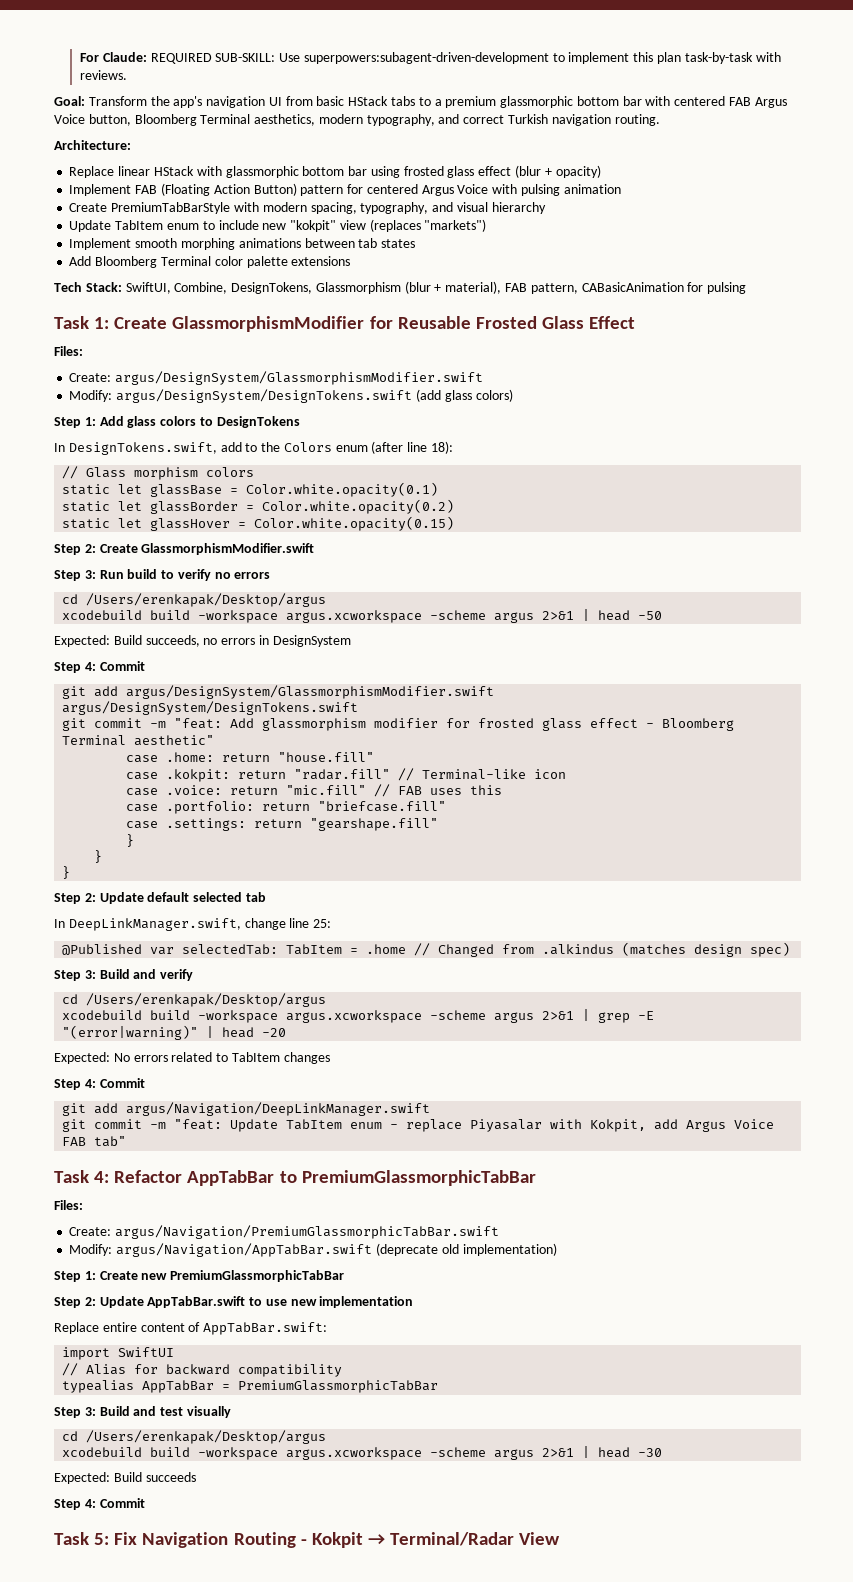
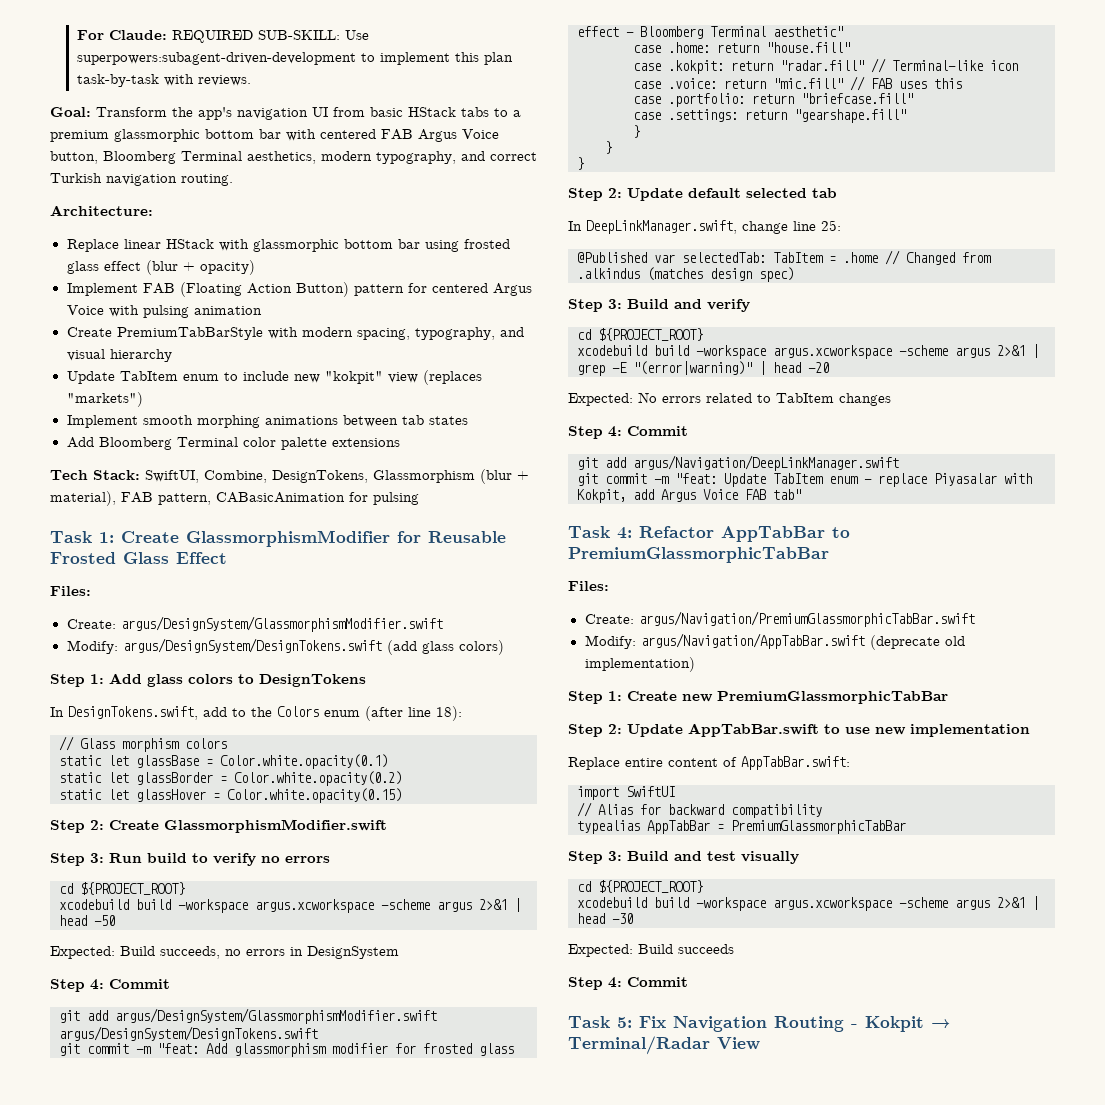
  Step 3: Run build to verify no errors
- cd /Users/erenkapak/Desktop/argus
+ cd ${PROJECT_ROOT}
  Step 3: Build and verify
- cd /Users/erenkapak/Desktop/argus
+ cd ${PROJECT_ROOT}
  Step 3: Build and test visually
- cd /Users/erenkapak/Desktop/argus
+ cd ${PROJECT_ROOT}

